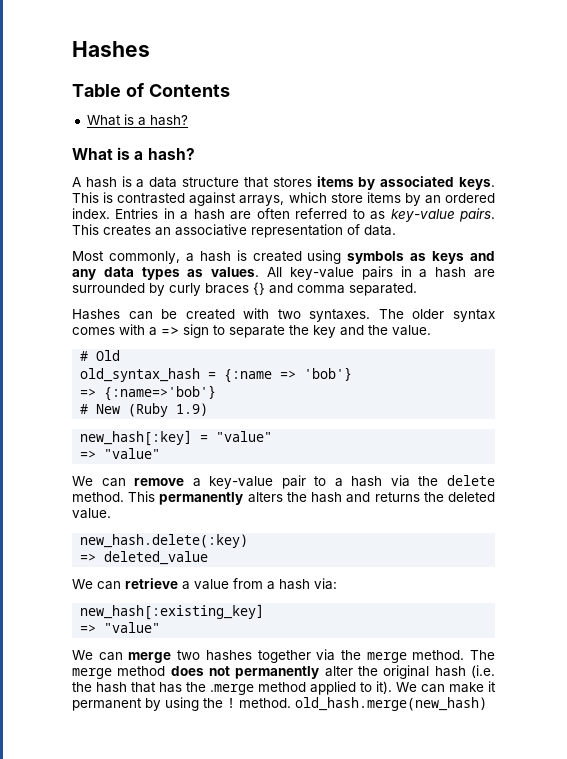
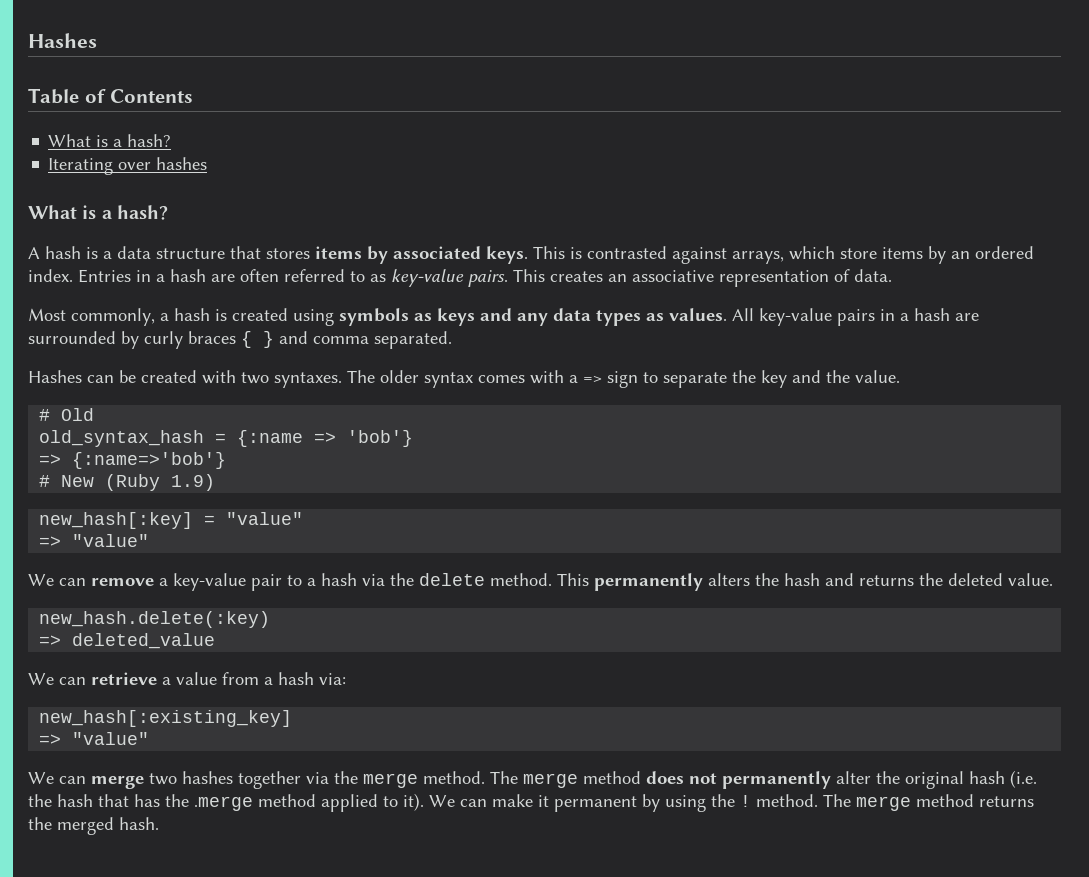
+ Iterating over hashes
- All key-value pairs in a hash are surrounded by curly braces {} and comma separated.
+ All key-value pairs in a hash are surrounded by curly braces { } and comma separated.
- We can make it permanent by using the ! method. old_hash.merge(new_hash)
+ We can make it permanent by using the ! method. The merge method returns the merged hash.

